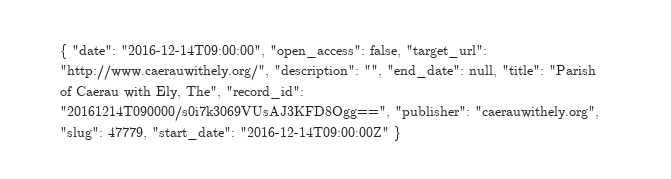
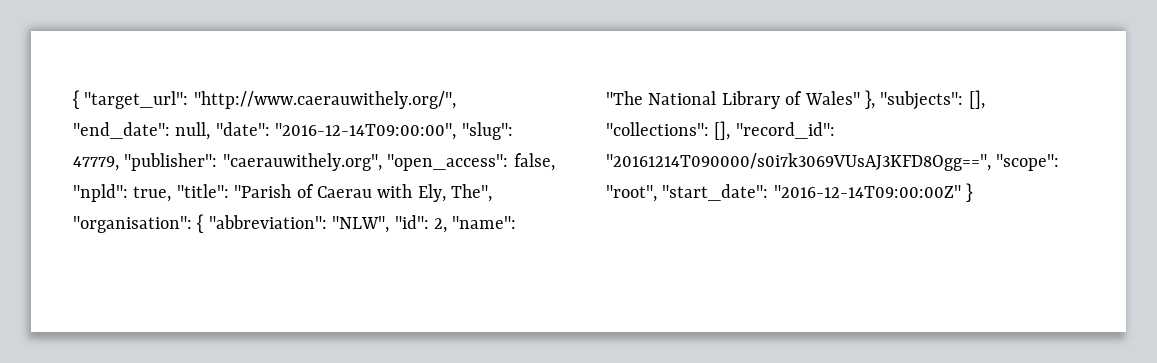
- { "date": "2016-12-14T09:00:00", "open_access": false, "target_url": "http://www.caerauwithely.org/", "description": "", "end_date": null, "title": "Parish of Caerau with Ely, The", "record_id": "20161214T090000/s0i7k3069VUsAJ3KFD8Ogg==", "publisher": "caerauwithely.org", "slug": 47779, "start_date": "2016-12-14T09:00:00Z" }
+ { "target_url": "http://www.caerauwithely.org/", "end_date": null, "date": "2016-12-14T09:00:00", "slug": 47779, "publisher": "caerauwithely.org", "open_access": false, "npld": true, "title": "Parish of Caerau with Ely, The", "organisation": { "abbreviation": "NLW", "id": 2, "name": "The National Library of Wales" }, "subjects": [], "collections": [], "record_id": "20161214T090000/s0i7k3069VUsAJ3KFD8Ogg==", "scope": "root", "start_date": "2016-12-14T09:00:00Z" }

